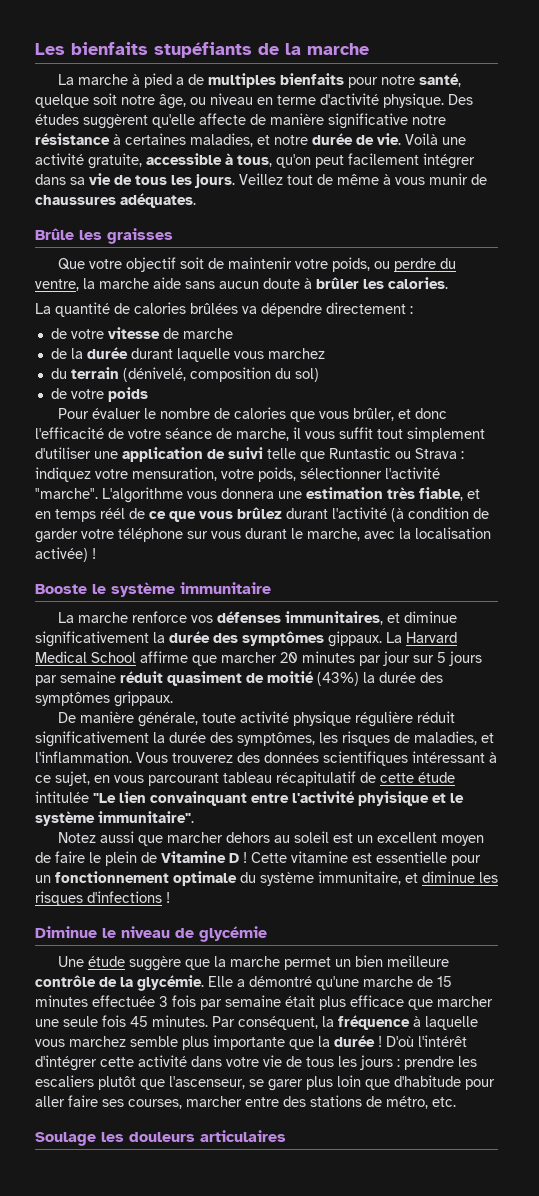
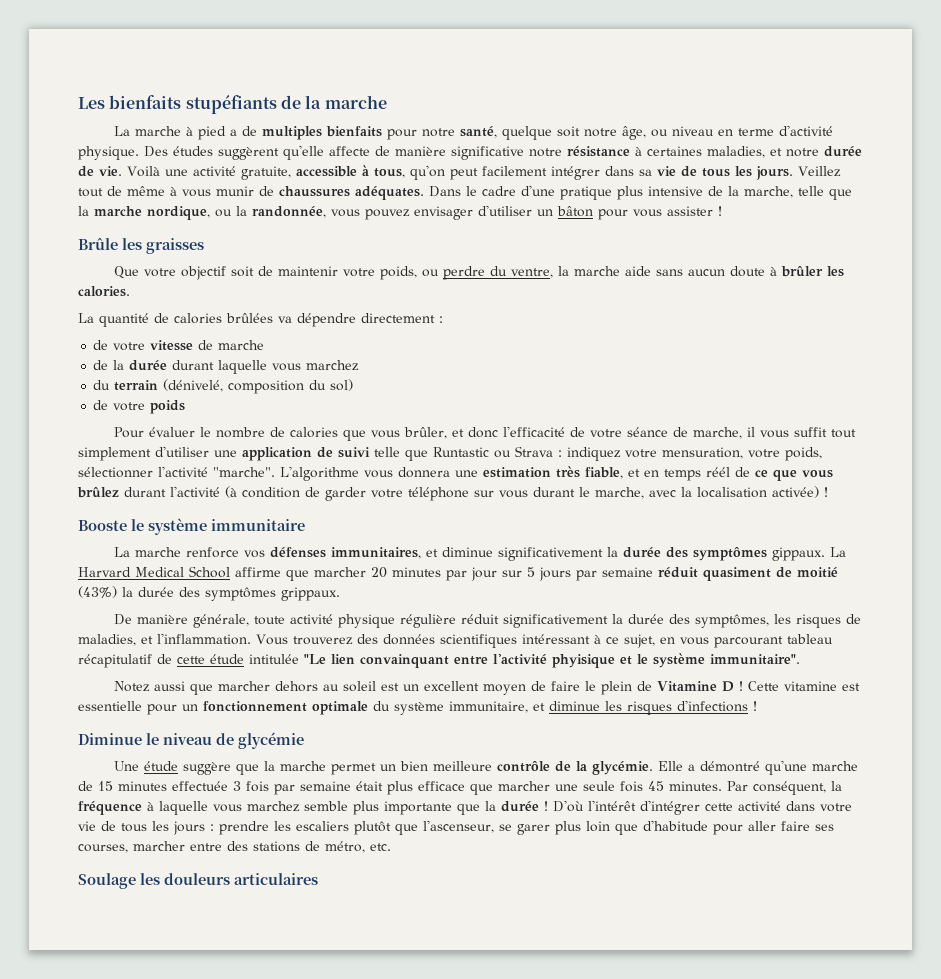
+ Dans le cadre d'une pratique plus intensive de la marche, telle que la marche nordique, ou la randonnée, vous pouvez envisager d'utiliser un bâton pour vous assister !

